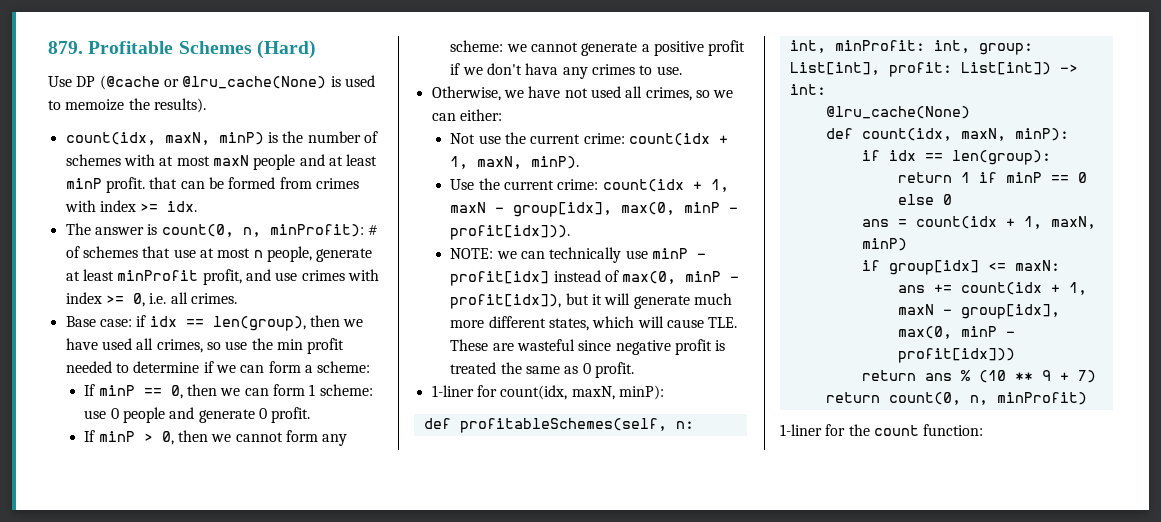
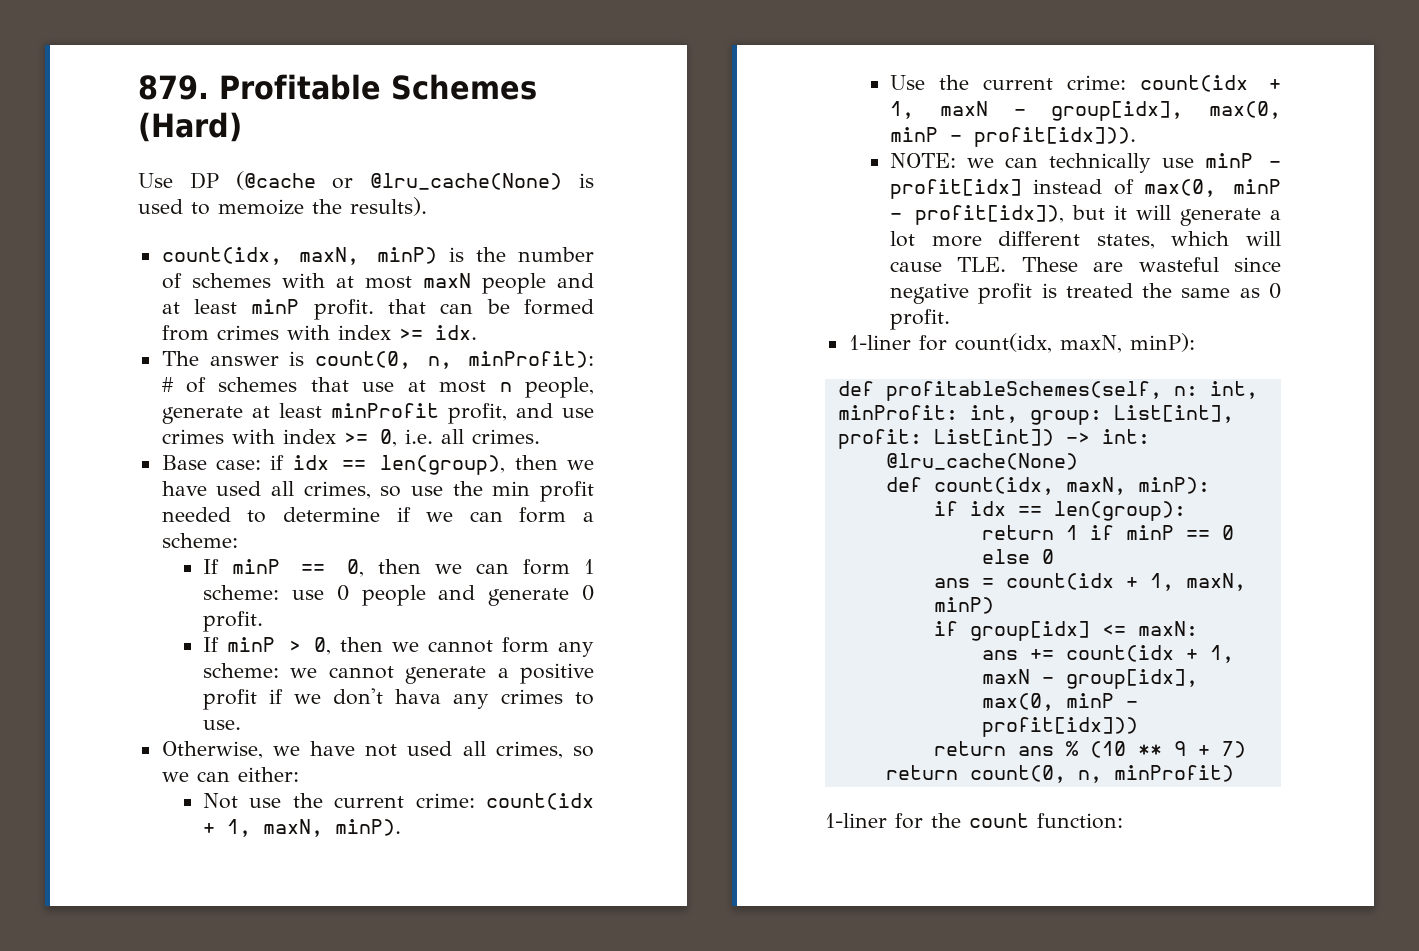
- NOTE: we can technically use minP - profit[idx] instead of max(0, minP - profit[idx]), but it will generate much more different states, which will cause TLE. These are wasteful since negative profit is treated the same as 0 profit.
+ NOTE: we can technically use minP - profit[idx] instead of max(0, minP - profit[idx]), but it will generate a lot more different states, which will cause TLE. These are wasteful since negative profit is treated the same as 0 profit.

